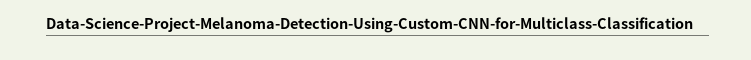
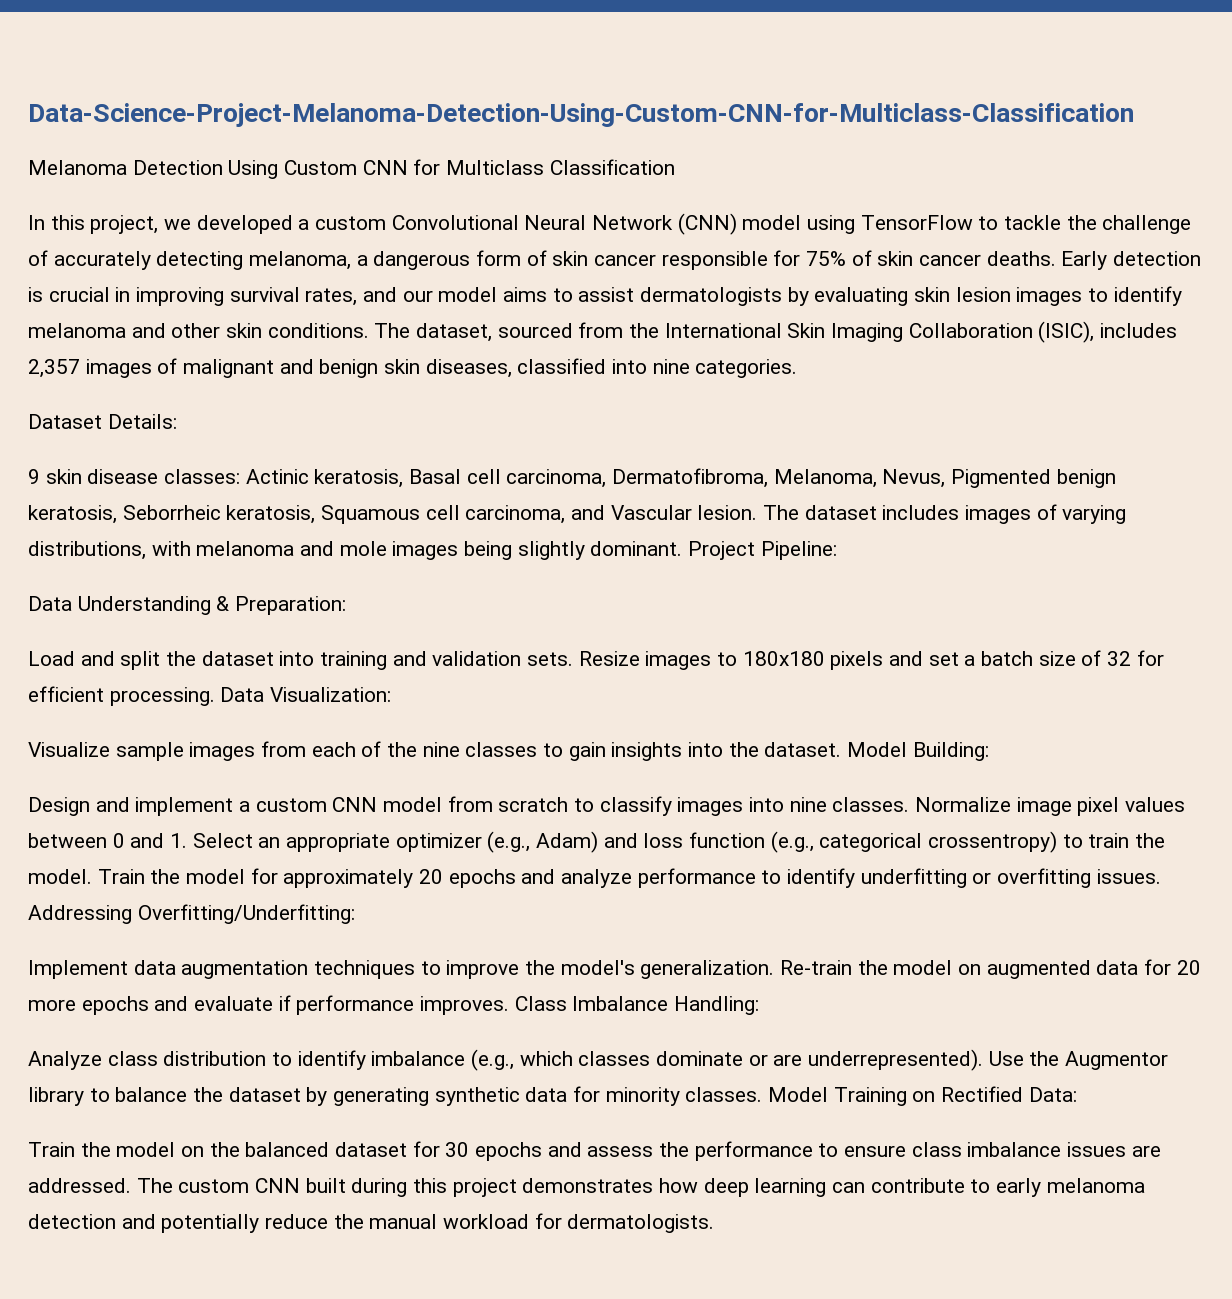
+ Melanoma Detection Using Custom CNN for Multiclass Classification
+ In this project, we developed a custom Convolutional Neural Network (CNN) model using TensorFlow to tackle the challenge of accurately detecting melanoma, a dangerous form of skin cancer responsible for 75% of skin cancer deaths. Early detection is crucial in improving survival rates, and our model aims to assist dermatologists by evaluating skin lesion images to identify melanoma and other skin conditions. The dataset, sourced from the International Skin Imaging Collaboration (ISIC), includes 2,357 images of malignant and benign skin diseases, classified into nine categories.
+ Dataset Details:
+ 9 skin disease classes: Actinic keratosis, Basal cell carcinoma, Dermatofibroma, Melanoma, Nevus, Pigmented benign keratosis, Seborrheic keratosis, Squamous cell carcinoma, and Vascular lesion. The dataset includes images of varying distributions, with melanoma and mole images being slightly dominant. Project Pipeline:
+ Data Understanding & Preparation:
+ Load and split the dataset into training and validation sets. Resize images to 180x180 pixels and set a batch size of 32 for efficient processing. Data Visualization:
+ Visualize sample images from each of the nine classes to gain insights into the dataset. Model Building:
+ Design and implement a custom CNN model from scratch to classify images into nine classes. Normalize image pixel values between 0 and 1. Select an appropriate optimizer (e.g., Adam) and loss function (e.g., categorical crossentropy) to train the model. Train the model for approximately 20 epochs and analyze performance to identify underfitting or overfitting issues. Addressing Overfitting/Underfitting:
+ Implement data augmentation techniques to improve the model's generalization. Re-train the model on augmented data for 20 more epochs and evaluate if performance improves. Class Imbalance Handling:
+ Analyze class distribution to identify imbalance (e.g., which classes dominate or are underrepresented). Use the Augmentor library to balance the dataset by generating synthetic data for minority classes. Model Training on Rectified Data:
+ Train the model on the balanced dataset for 30 epochs and assess the performance to ensure class imbalance issues are addressed. The custom CNN built during this project demonstrates how deep learning can contribute to early melanoma detection and potentially reduce the manual workload for dermatologists.

